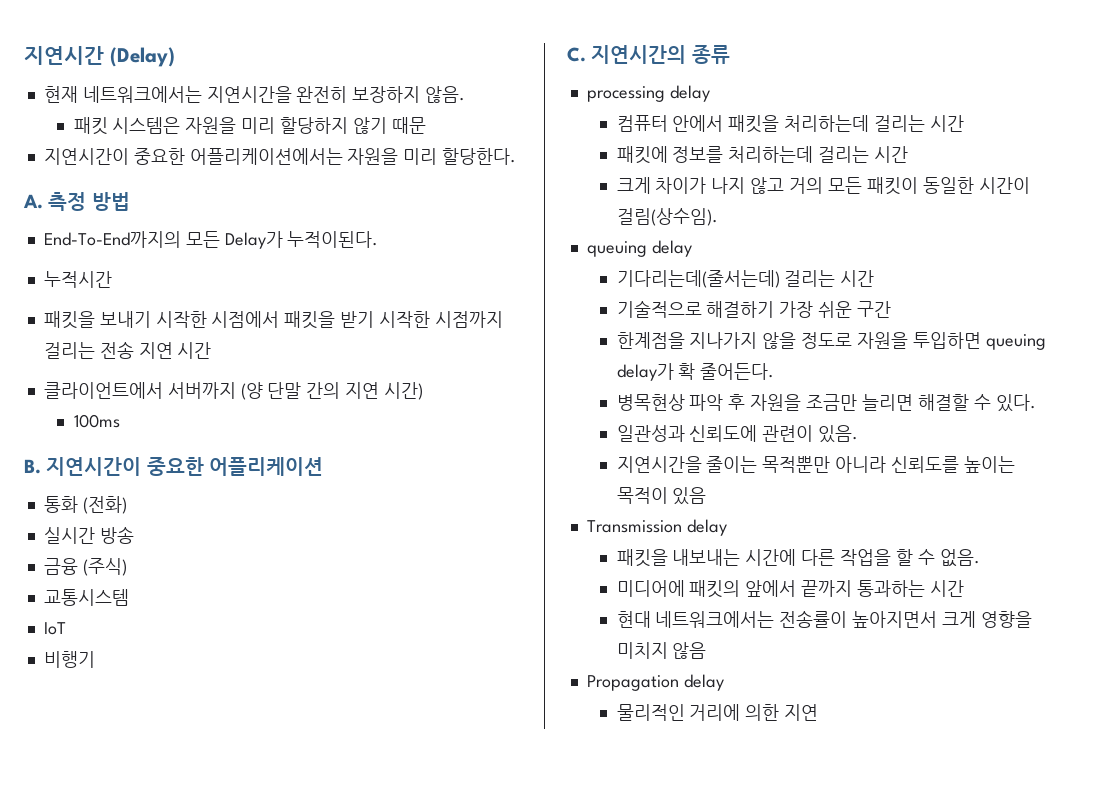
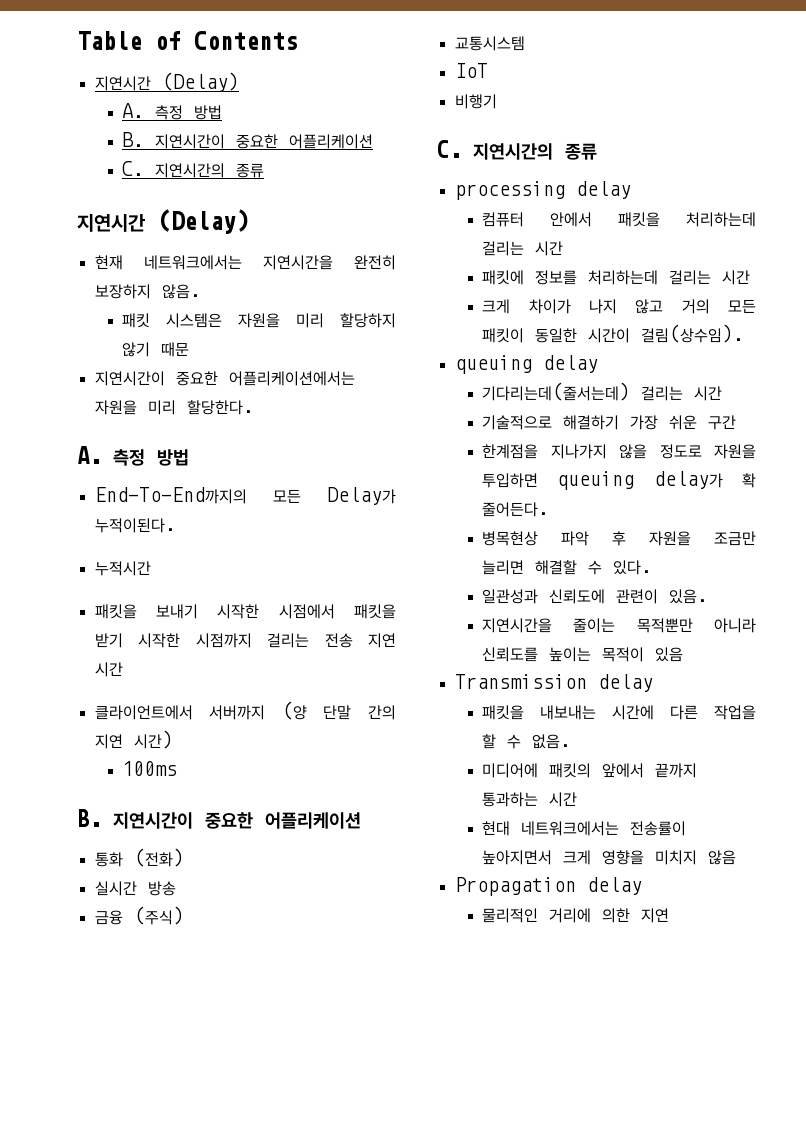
+ Table of Contents
+ 지연시간 (Delay)
+ A. 측정 방법
+ B. 지연시간이 중요한 어플리케이션
+ C. 지연시간의 종류

